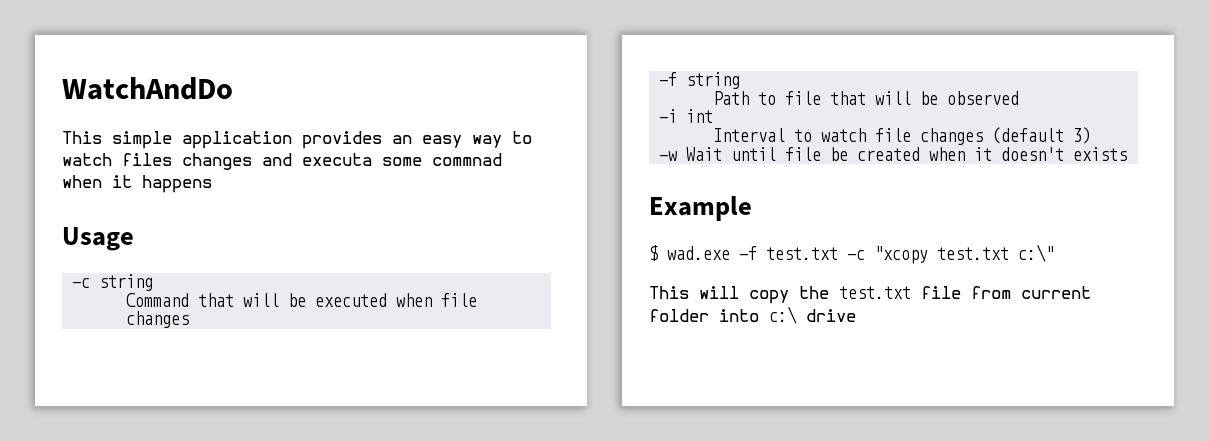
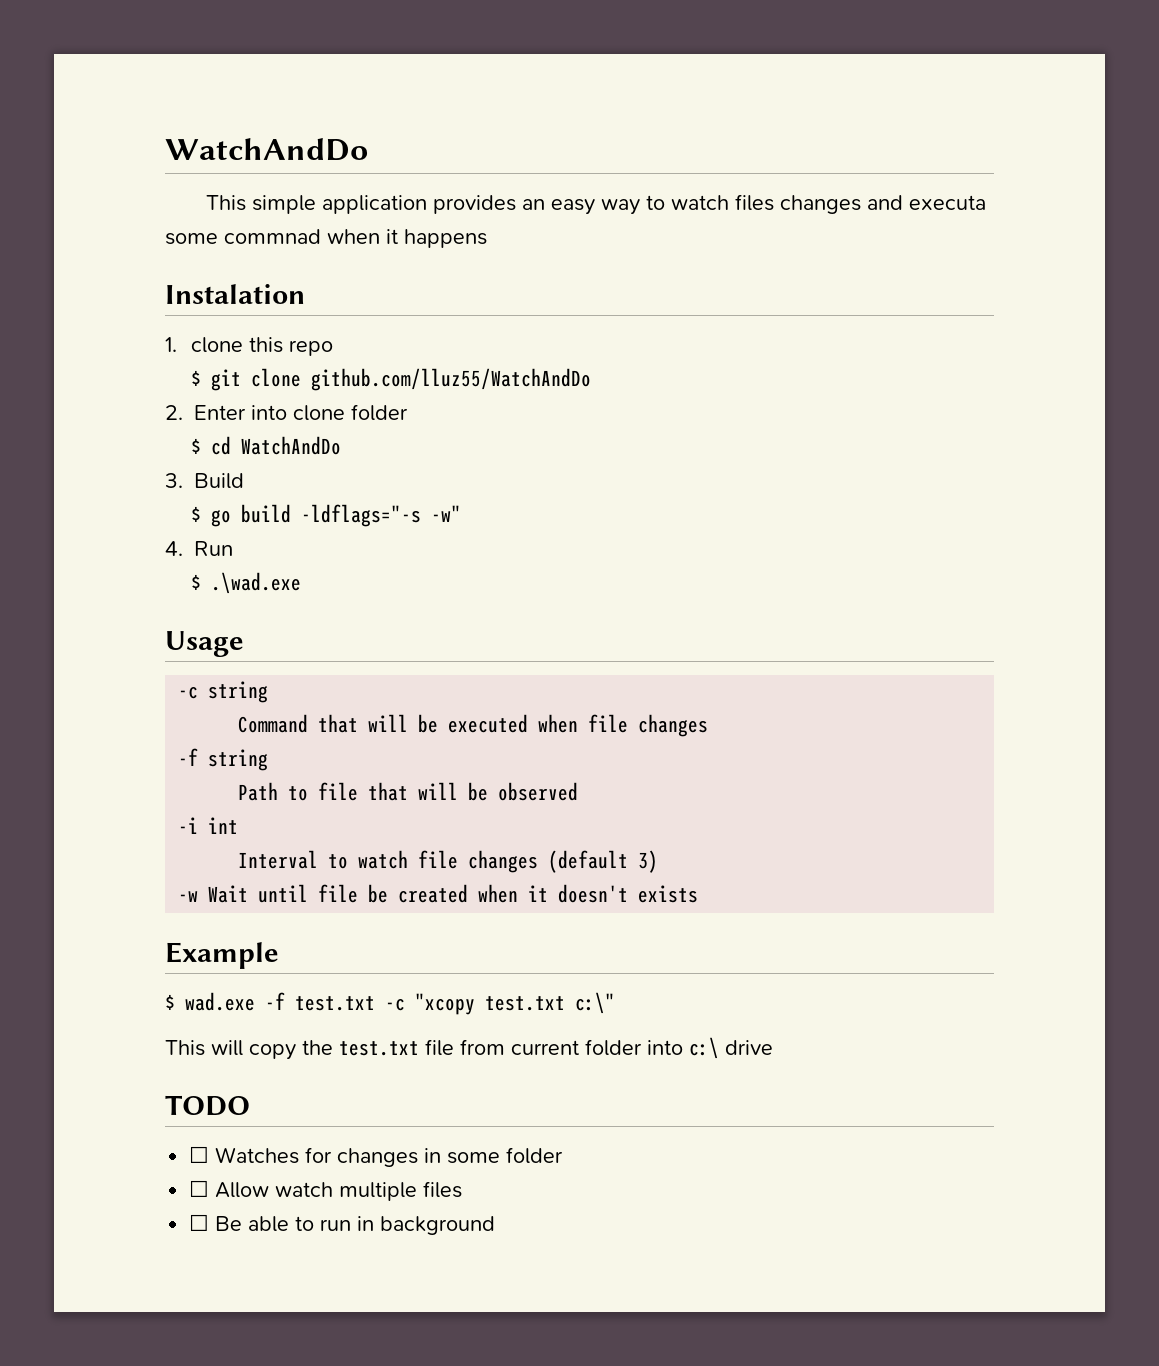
+ Instalation
+ 1. clone this repo
+ $ git clone github.com/lluz55/WatchAndDo
+ 2. Enter into clone folder
+ $ cd WatchAndDo
+ 3. Build
+ $ go build -ldflags="-s -w"
+ 4. Run
+ $ .\wad.exe
+ TODO
+ ☐ Watches for changes in some folder
+ ☐ Allow watch multiple files
+ ☐ Be able to run in background

